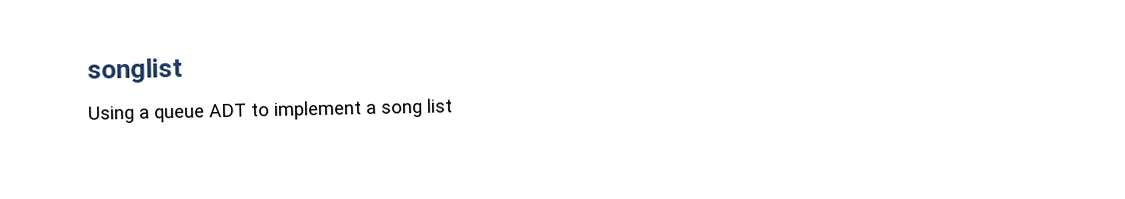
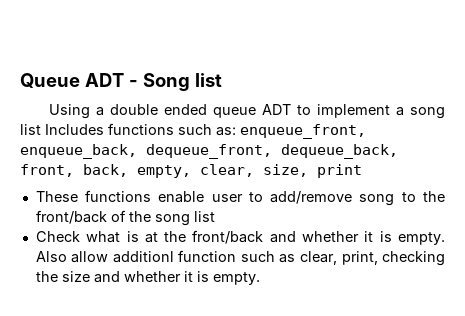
- songlist
+ Queue ADT - Song list
- Using a queue ADT to implement a song list
+ Using a double ended queue ADT to implement a song list Includes functions such as: enqueue_front, enqueue_back, dequeue_front, dequeue_back, front, back, empty, clear, size, print
+ These functions enable user to add/remove song to the front/back of the song list
+ Check what is at the front/back and whether it is empty. Also allow additionl function such as clear, print, checking the size and whether it is empty.

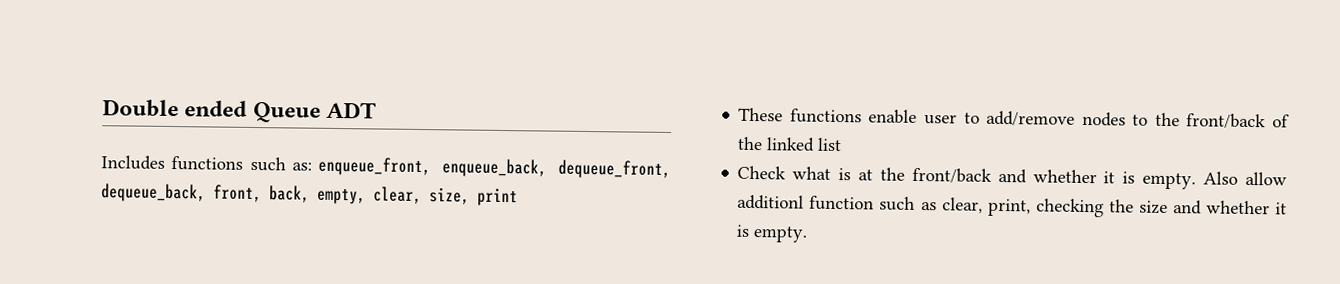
- Queue ADT - Song list
- Using a double ended queue ADT to implement a song list Includes functions such as: enqueue_front, enqueue_back, dequeue_front, dequeue_back, front, back, empty, clear, size, print
+ Double ended Queue ADT
+ Includes functions such as: enqueue_front, enqueue_back, dequeue_front, dequeue_back, front, back, empty, clear, size, print
- These functions enable user to add/remove song to the front/back of the song list
+ These functions enable user to add/remove nodes to the front/back of the linked list

